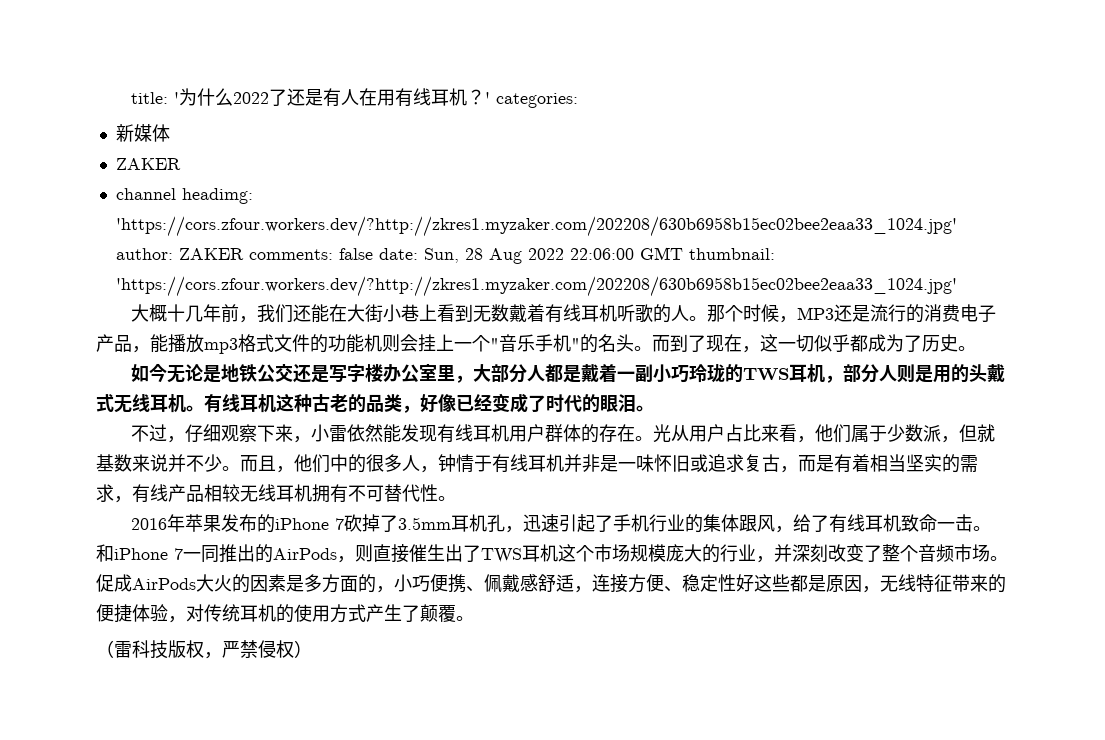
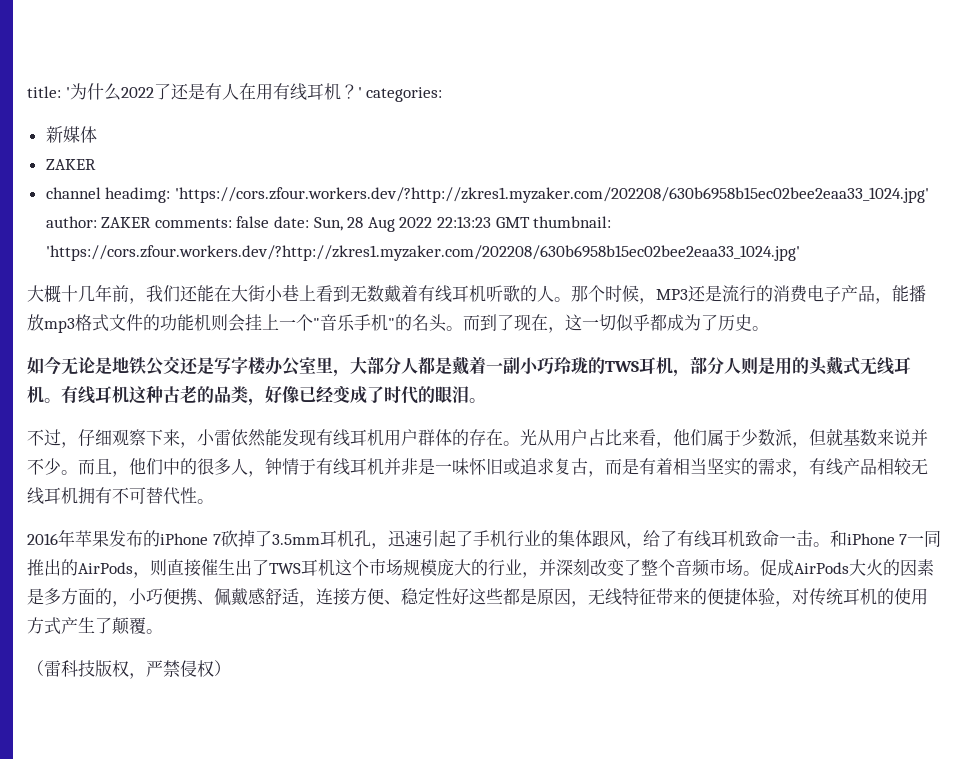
- channel headimg: 'https://cors.zfour.workers.dev/?http://zkres1.myzaker.com/202208/630b6958b15ec02bee2eaa33_1024.jpg' author: ZAKER comments: false date: Sun, 28 Aug 2022 22:06:00 GMT thumbnail: 'https://cors.zfour.workers.dev/?http://zkres1.myzaker.com/202208/630b6958b15ec02bee2eaa33_1024.jpg'
+ channel headimg: 'https://cors.zfour.workers.dev/?http://zkres1.myzaker.com/202208/630b6958b15ec02bee2eaa33_1024.jpg' author: ZAKER comments: false date: Sun, 28 Aug 2022 22:13:23 GMT thumbnail: 'https://cors.zfour.workers.dev/?http://zkres1.myzaker.com/202208/630b6958b15ec02bee2eaa33_1024.jpg'

